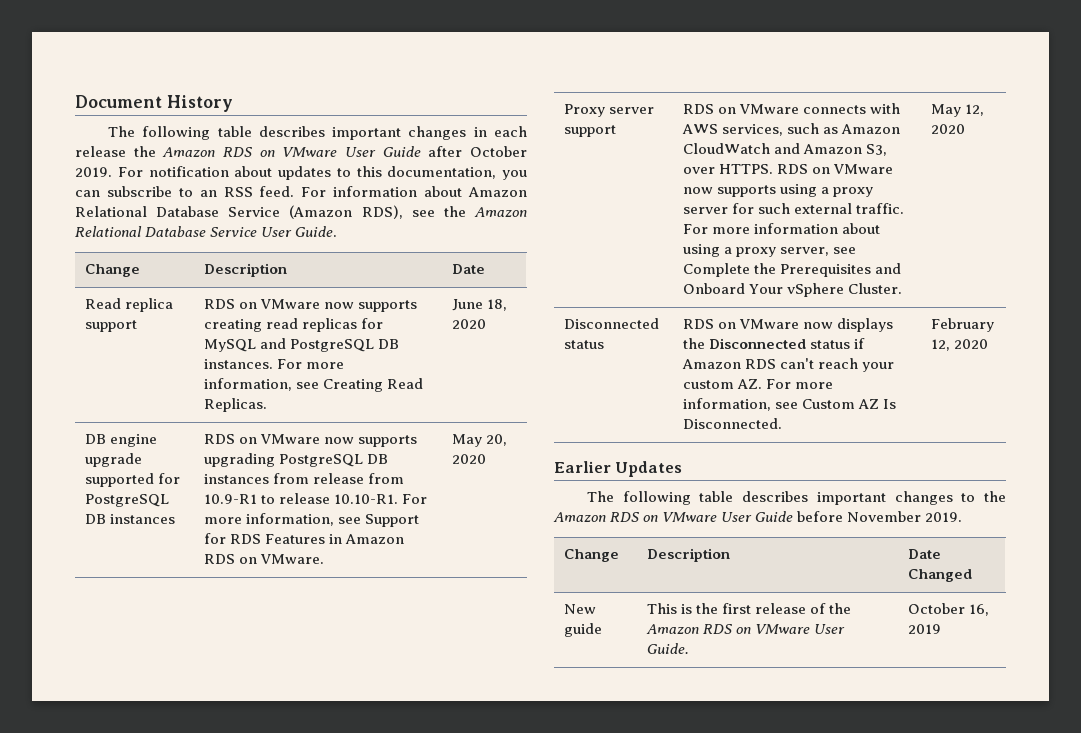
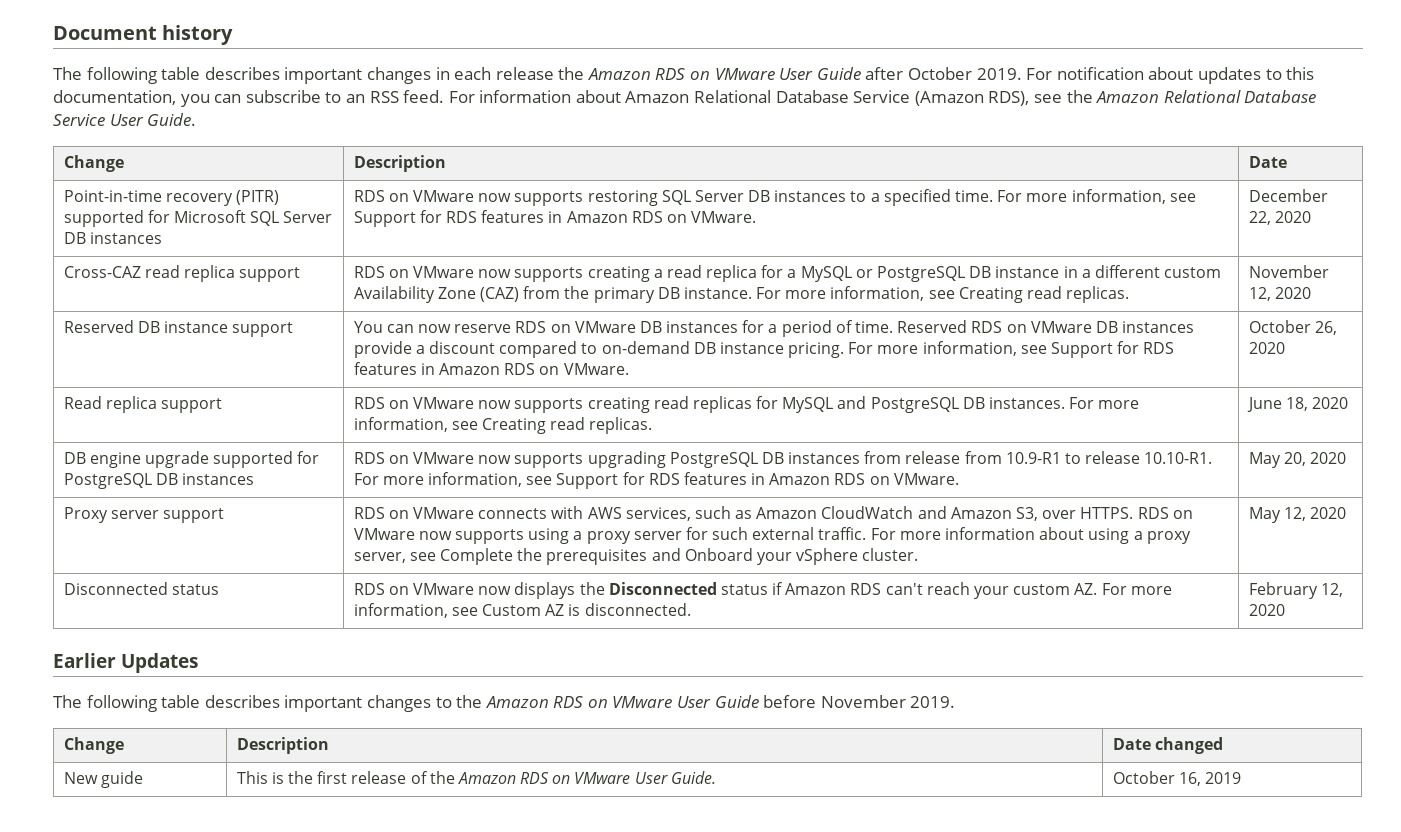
- Document History
+ Document history
+ Point-in-time recovery (PITR) supported for Microsoft SQL Server DB instances | RDS on VMware now supports restoring SQL Server DB instances to a specified time. For more information, see Support for RDS features in Amazon RDS on VMware. | December 22, 2020
+ Cross-CAZ read replica support | RDS on VMware now supports creating a read replica for a MySQL or PostgreSQL DB instance in a different custom Availability Zone (CAZ) from the primary DB instance. For more information, see Creating read replicas. | November 12, 2020
+ Reserved DB instance support | You can now reserve RDS on VMware DB instances for a period of time. Reserved RDS on VMware DB instances provide a discount compared to on-demand DB instance pricing. For more information, see Support for RDS features in Amazon RDS on VMware. | October 26, 2020
- Read replica support | RDS on VMware now supports creating read replicas for MySQL and PostgreSQL DB instances. For more information, see Creating Read Replicas. | June 18, 2020
+ Read replica support | RDS on VMware now supports creating read replicas for MySQL and PostgreSQL DB instances. For more information, see Creating read replicas. | June 18, 2020
- DB engine upgrade supported for PostgreSQL DB instances | RDS on VMware now supports upgrading PostgreSQL DB instances from release from 10.9-R1 to release 10.10-R1. For more information, see Support for RDS Features in Amazon RDS on VMware. | May 20, 2020
+ DB engine upgrade supported for PostgreSQL DB instances | RDS on VMware now supports upgrading PostgreSQL DB instances from release from 10.9-R1 to release 10.10-R1. For more information, see Support for RDS features in Amazon RDS on VMware. | May 20, 2020
- For more information about using a proxy server, see Complete the Prerequisites and Onboard Your vSphere Cluster.
+ For more information about using a proxy server, see Complete the prerequisites and Onboard your vSphere cluster.
- Disconnected status | RDS on VMware now displays the Disconnected status if Amazon RDS can't reach your custom AZ. For more information, see Custom AZ Is Disconnected. | February 12, 2020
+ Disconnected status | RDS on VMware now displays the Disconnected status if Amazon RDS can't reach your custom AZ. For more information, see Custom AZ is disconnected. | February 12, 2020
- Change | Description | Date Changed
+ Change | Description | Date changed

